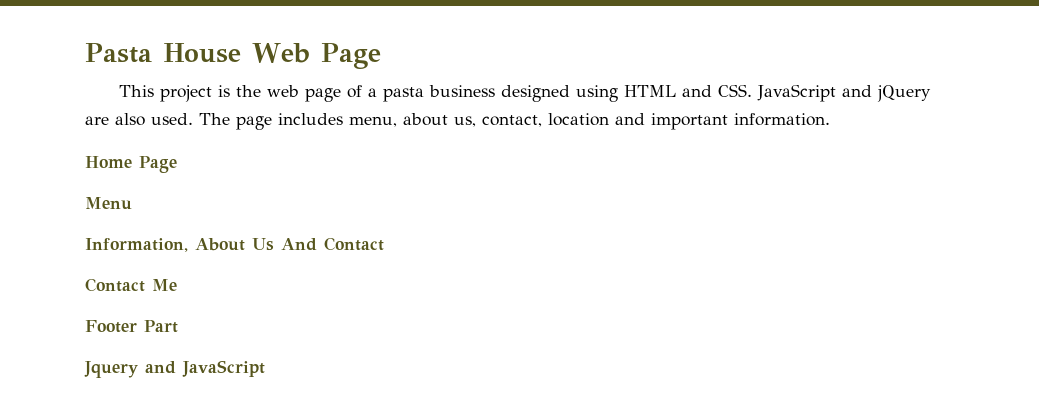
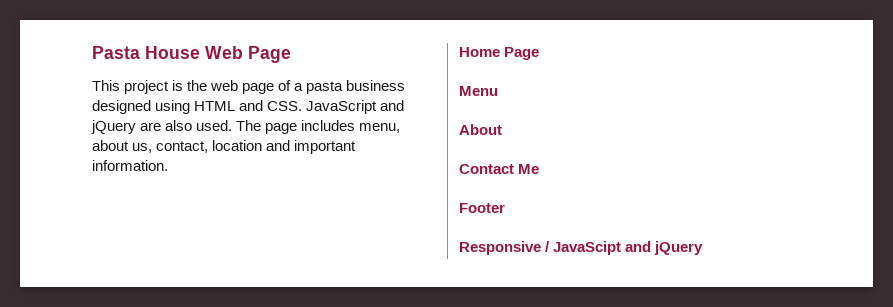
- Information, About Us And Contact
+ About
- Footer Part
- Jquery and JavaScript
+ Footer
+ Responsive / JavaScipt and jQuery

